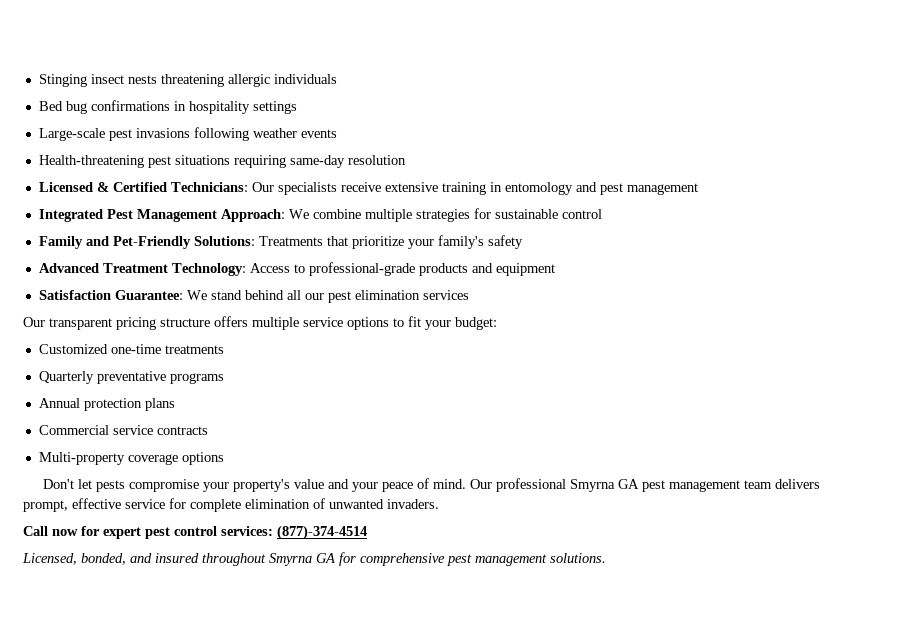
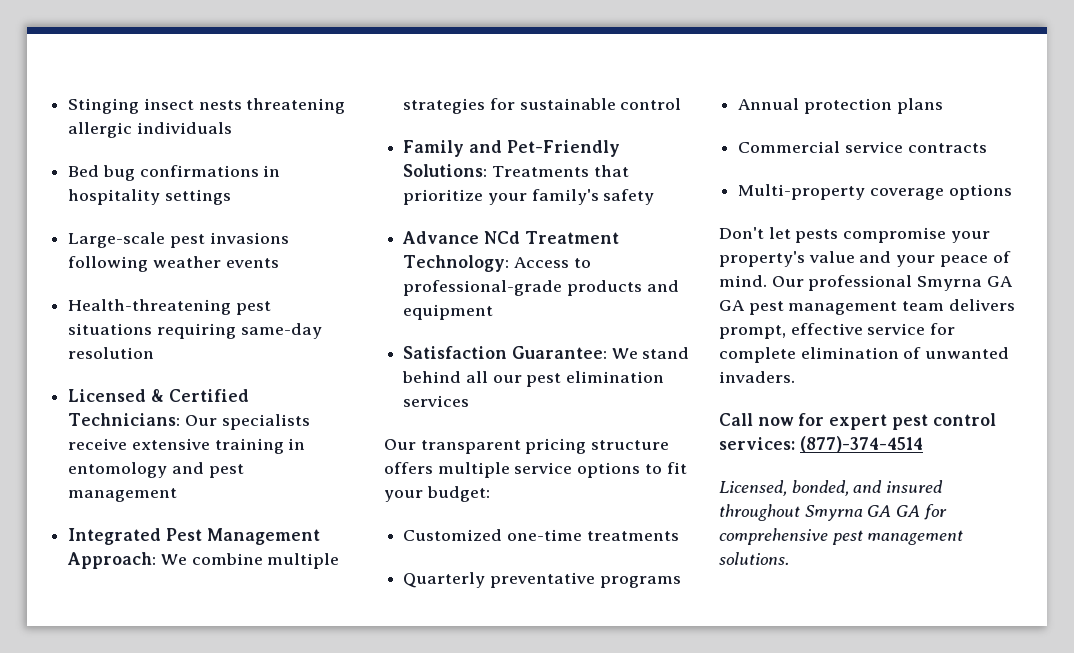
- Advanced Treatment Technology: Access to professional-grade products and equipment
+ Advance NCd Treatment Technology: Access to professional-grade products and equipment
- Our professional Smyrna GA pest management team delivers prompt, effective service for complete elimination of unwanted invaders.
+ Our professional Smyrna GA GA pest management team delivers prompt, effective service for complete elimination of unwanted invaders.
- Licensed, bonded, and insured throughout Smyrna GA for comprehensive pest management solutions.
+ Licensed, bonded, and insured throughout Smyrna GA GA for comprehensive pest management solutions.

